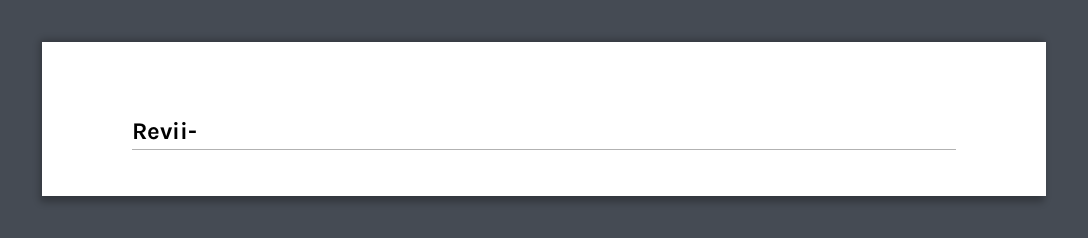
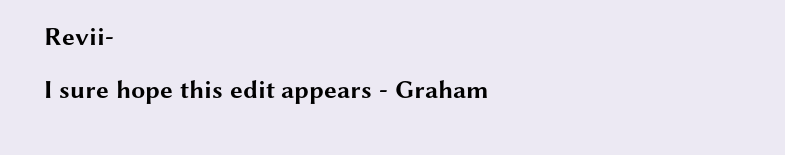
+ I sure hope this edit appears - Graham

